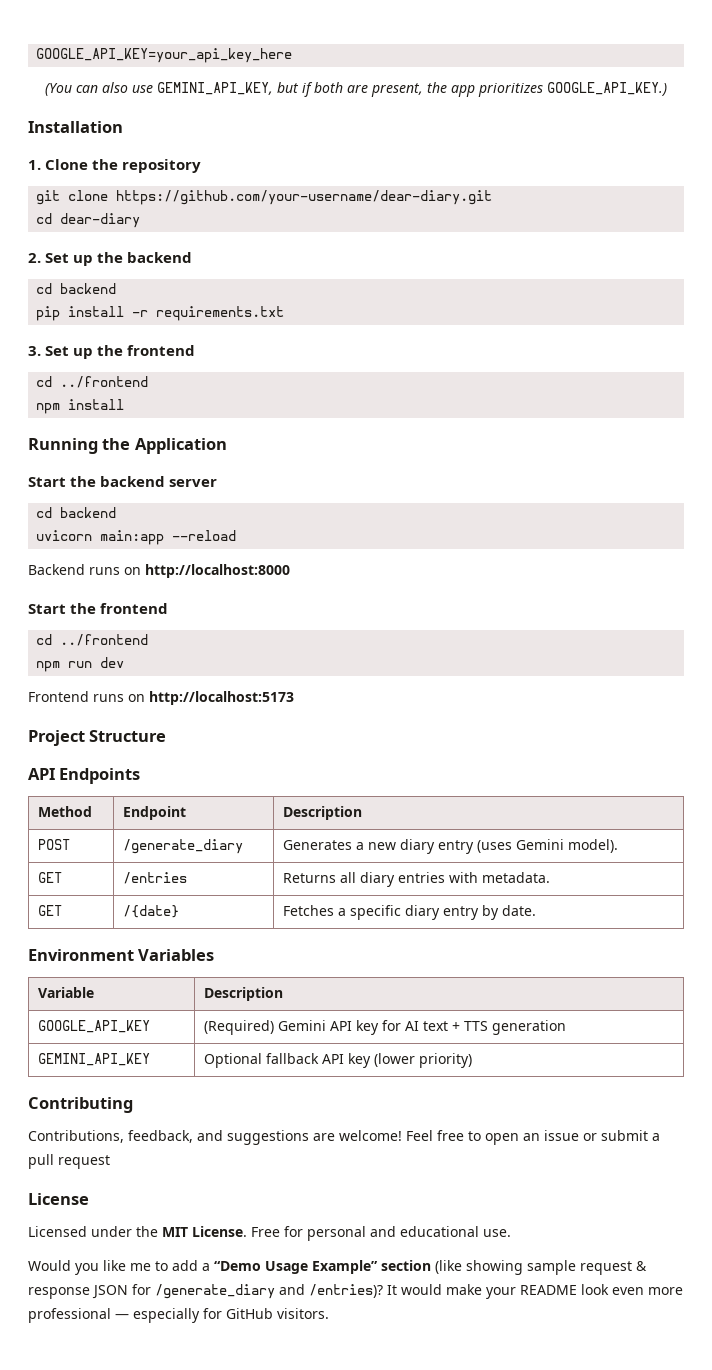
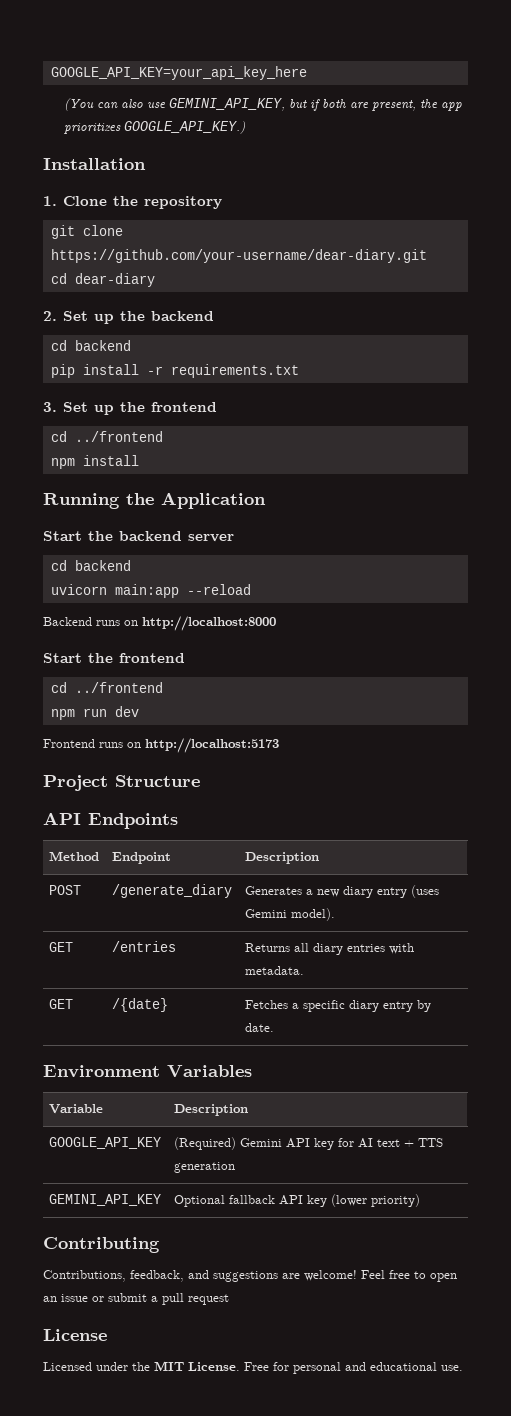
- Would you like me to add a “Demo Usage Example” section (like showing sample request & response JSON for /generate_diary and /entries)? It would make your README look even more professional — especially for GitHub visitors.

